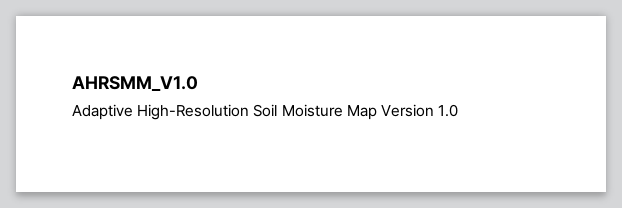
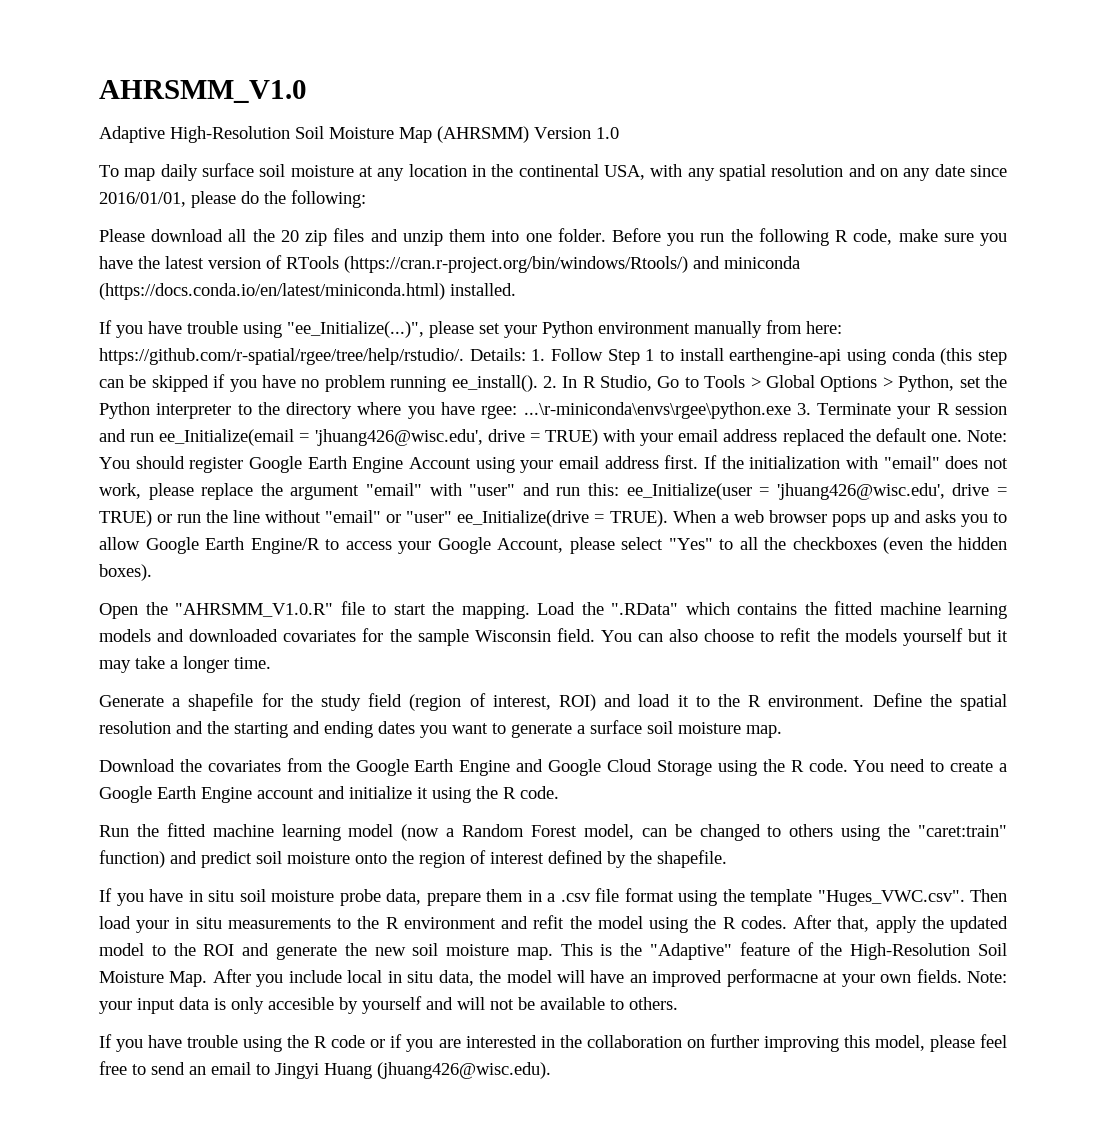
- Adaptive High-Resolution Soil Moisture Map Version 1.0
+ Adaptive High-Resolution Soil Moisture Map (AHRSMM) Version 1.0
+ To map daily surface soil moisture at any location in the continental USA, with any spatial resolution and on any date since 2016/01/01, please do the following:
+ Please download all the 20 zip files and unzip them into one folder. Before you run the following R code, make sure you have the latest version of RTools (https://cran.r-project.org/bin/windows/Rtools/) and miniconda (https://docs.conda.io/en/latest/miniconda.html) installed.
+ If you have trouble using "ee_Initialize(...)", please set your Python environment manually from here: https://github.com/r-spatial/rgee/tree/help/rstudio/. Details: 1. Follow Step 1 to install earthengine-api using conda (this step can be skipped if you have no problem running ee_install(). 2. In R Studio, Go to Tools > Global Options > Python, set the Python interpreter to the directory where you have rgee: ...\r-miniconda\envs\rgee\python.exe 3. Terminate your R session and run ee_Initialize(email = 'jhuang426@wisc.edu', drive = TRUE) with your email address replaced the default one. Note: You should register Google Earth Engine Account using your email address first. If the initialization with "email" does not work, please replace the argument "email" with "user" and run this: ee_Initialize(user = 'jhuang426@wisc.edu', drive = TRUE) or run the line without "email" or "user" ee_Initialize(drive = TRUE). When a web browser pops up and asks you to allow Google Earth Engine/R to access your Google Account, please select "Yes" to all the checkboxes (even the hidden boxes).
+ Open the "AHRSMM_V1.0.R" file to start the mapping. Load the ".RData" which contains the fitted machine learning models and downloaded covariates for the sample Wisconsin field. You can also choose to refit the models yourself but it may take a longer time.
+ Generate a shapefile for the study field (region of interest, ROI) and load it to the R environment. Define the spatial resolution and the starting and ending dates you want to generate a surface soil moisture map.
+ Download the covariates from the Google Earth Engine and Google Cloud Storage using the R code. You need to create a Google Earth Engine account and initialize it using the R code.
+ Run the fitted machine learning model (now a Random Forest model, can be changed to others using the "caret:train" function) and predict soil moisture onto the region of interest defined by the shapefile.
+ If you have in situ soil moisture probe data, prepare them in a .csv file format using the template "Huges_VWC.csv". Then load your in situ measurements to the R environment and refit the model using the R codes. After that, apply the updated model to the ROI and generate the new soil moisture map. This is the "Adaptive" feature of the High-Resolution Soil Moisture Map. After you include local in situ data, the model will have an improved performacne at your own fields. Note: your input data is only accesible by yourself and will not be available to others.
+ If you have trouble using the R code or if you are interested in the collaboration on further improving this model, please feel free to send an email to Jingyi Huang (jhuang426@wisc.edu).

